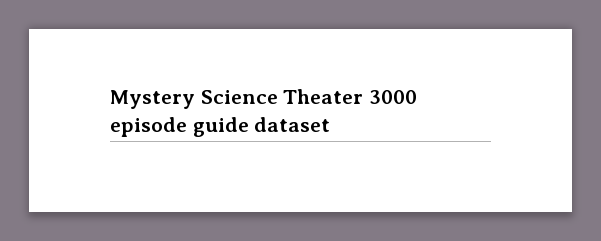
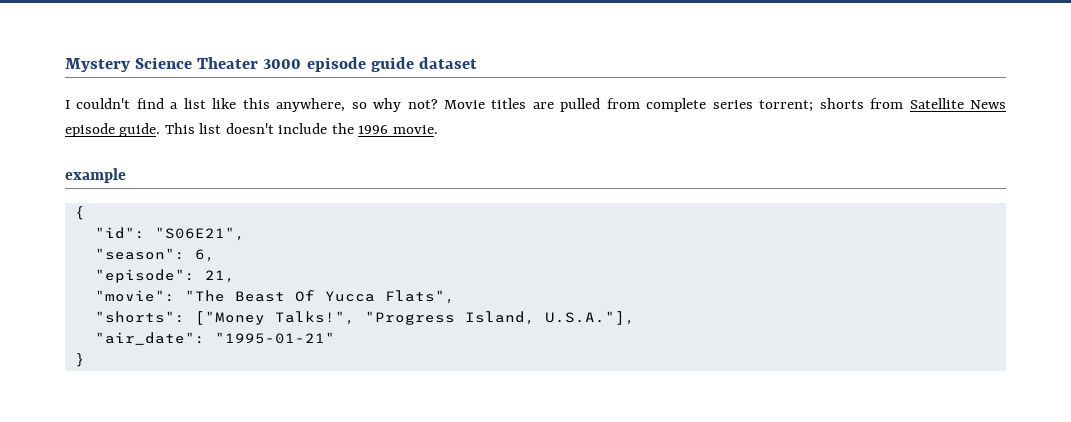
+ I couldn't find a list like this anywhere, so why not? Movie titles are pulled from complete series torrent; shorts from Satellite News episode guide. This list doesn't include the 1996 movie.
+ example
+ {
+ "id": "S06E21",
+ "season": 6,
+ "episode": 21,
+ "movie": "The Beast Of Yucca Flats",
+ "shorts": ["Money Talks!", "Progress Island, U.S.A."],
+ "air_date": "1995-01-21"
+ }

